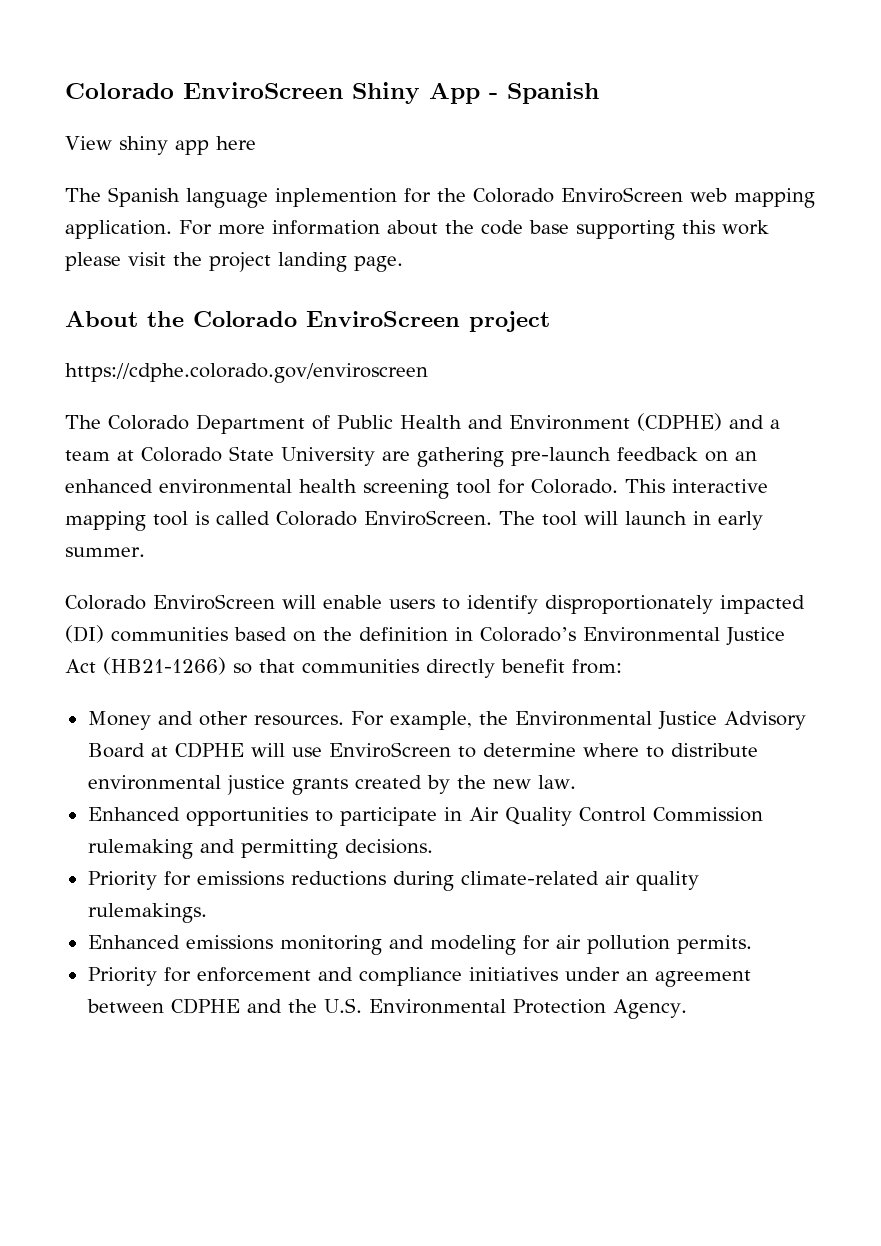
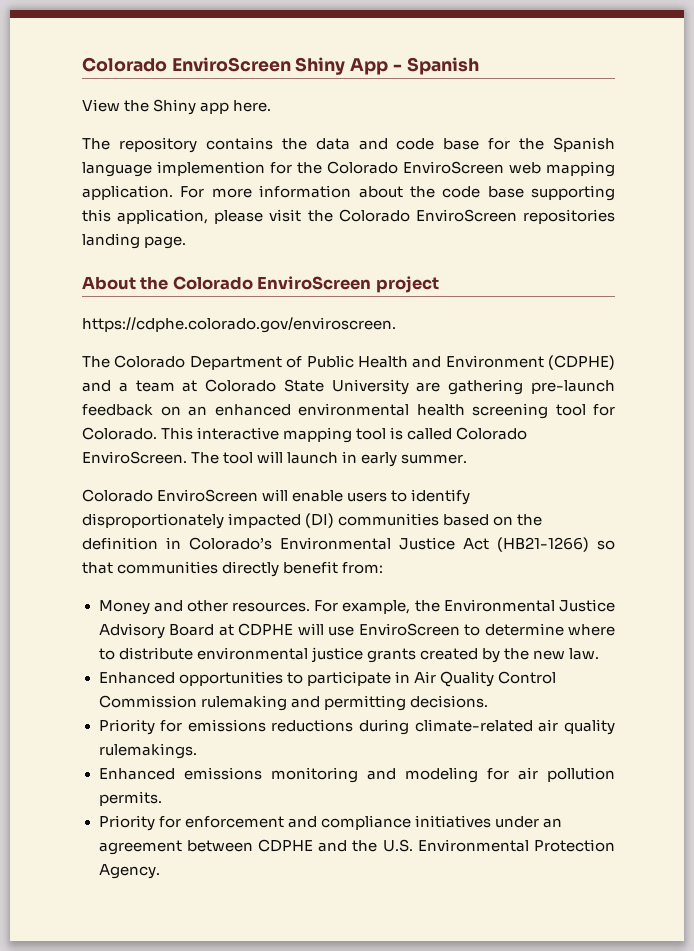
- View shiny app here
- The Spanish language inplemention for the Colorado EnviroScreen web mapping application.
+ View the Shiny app here.
+ The repository contains the data and code base for the Spanish language implemention for the Colorado EnviroScreen web mapping application.
- For more information about the code base supporting this work please visit the project landing page.
+ For more information about the code base supporting this application, please visit the Colorado EnviroScreen repositories landing page.
- https://cdphe.colorado.gov/enviroscreen
+ https://cdphe.colorado.gov/enviroscreen.

